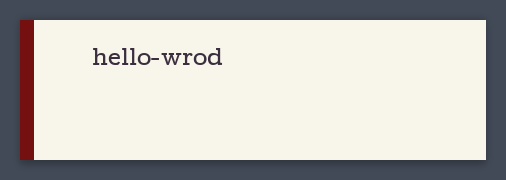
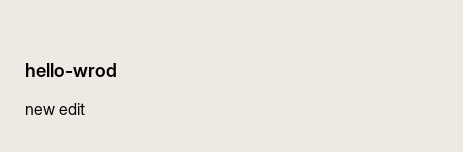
+ new edit

